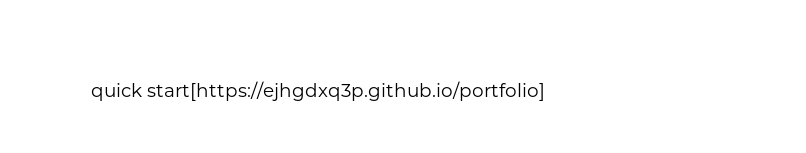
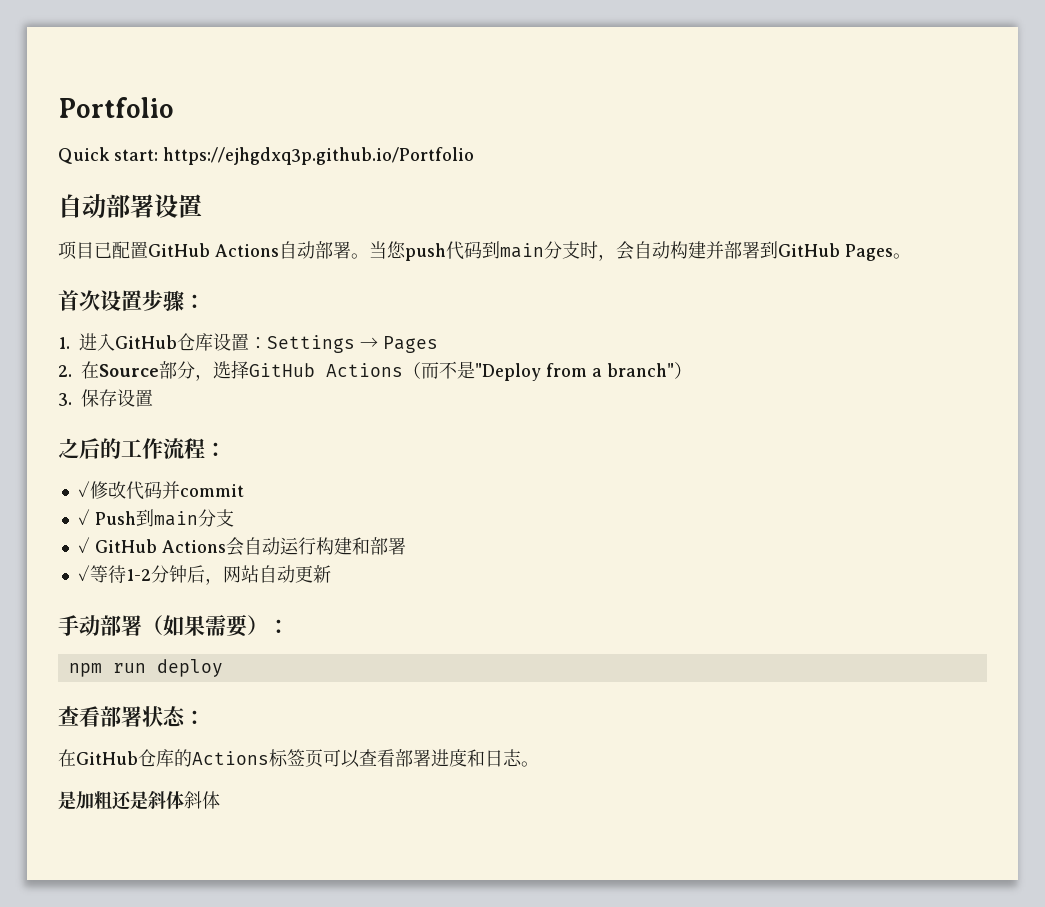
- quick start[https://ejhgdxq3p.github.io/portfolio]
+ Portfolio
+ Quick start: https://ejhgdxq3p.github.io/Portfolio
+ 自动部署设置
+ 项目已配置GitHub Actions自动部署。当您push代码到main分支时，会自动构建并部署到GitHub Pages。
+ 首次设置步骤：
+ 1.进入GitHub仓库设置：Settings → Pages
+ 2.在Source部分，选择GitHub Actions（而不是"Deploy from a branch"）
+ 3.保存设置
+ 之后的工作流程：
+ ✓修改代码并commit
+ ✓ Push到main分支
+ ✓ GitHub Actions会自动运行构建和部署
+ ✓等待1-2分钟后，网站自动更新
+ 手动部署（如果需要）：
+ npm run deploy
+ 查看部署状态：
+ 在GitHub仓库的Actions标签页可以查看部署进度和日志。
+ 是加粗还是斜体斜体

